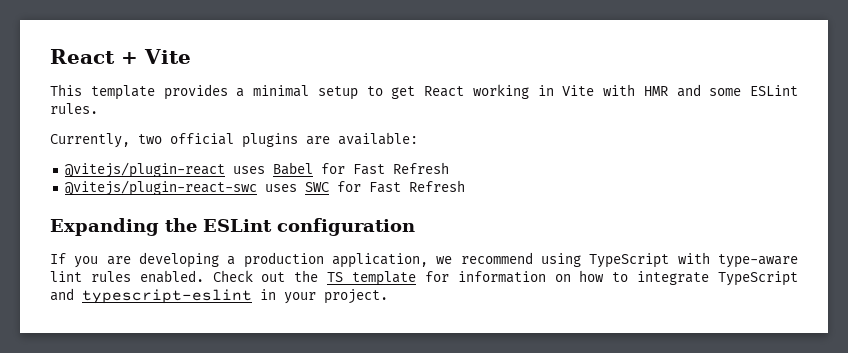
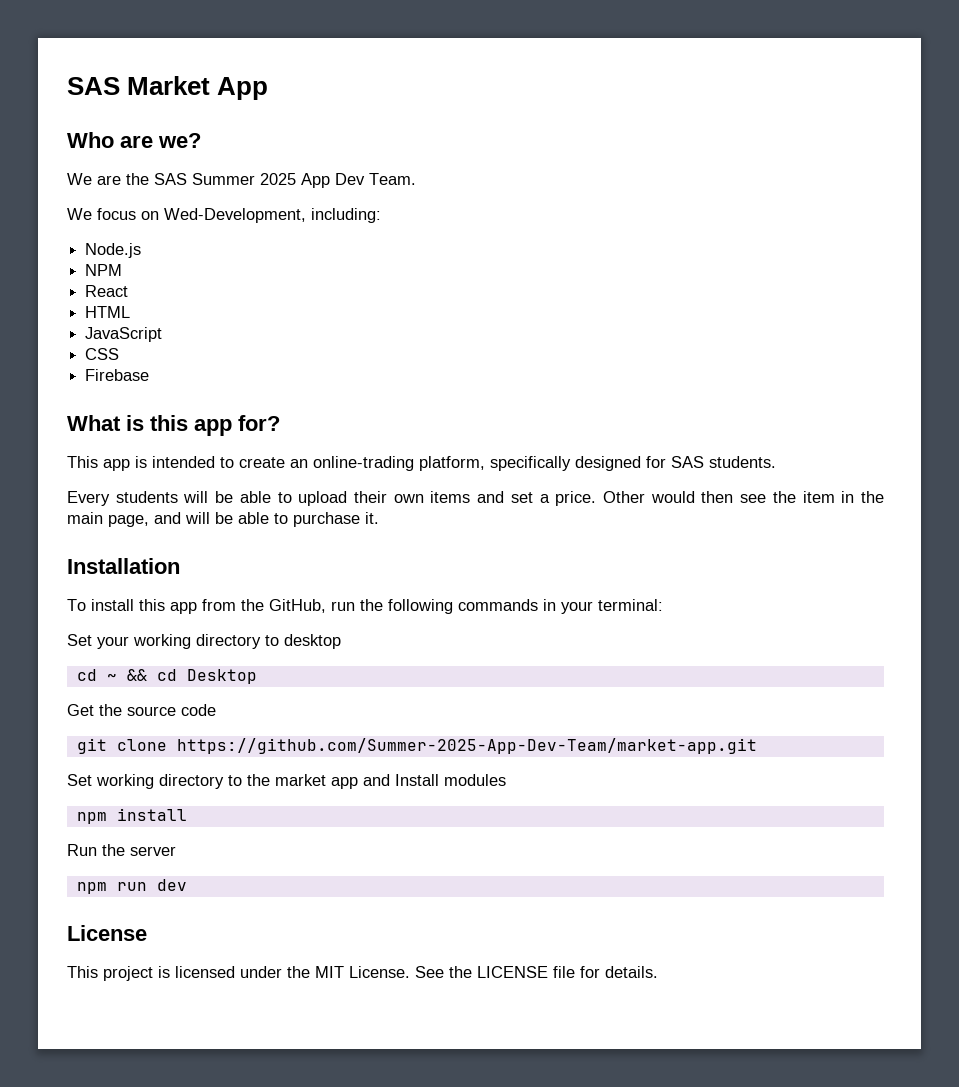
- React + Vite
- This template provides a minimal setup to get React working in Vite with HMR and some ESLint rules.
- Currently, two official plugins are available:
- @vitejs/plugin-react uses Babel for Fast Refresh
- @vitejs/plugin-react-swc uses SWC for Fast Refresh
- Expanding the ESLint configuration
- If you are developing a production application, we recommend using TypeScript with type-aware lint rules enabled. Check out the TS template for information on how to integrate TypeScript and typescript-eslint in your project.
+ SAS Market App
+ Who are we?
+ We are the SAS Summer 2025 App Dev Team.
+ We focus on Wed-Development, including:
+ Node.js
+ NPM
+ React
+ HTML
+ JavaScript
+ CSS
+ Firebase
+ What is this app for?
+ This app is intended to create an online-trading platform, specifically designed for SAS students.
+ Every students will be able to upload their own items and set a price. Other would then see the item in the main page, and will be able to purchase it.
+ Installation
+ To install this app from the GitHub, run the following commands in your terminal:
+ Set your working directory to desktop
+ cd ~ && cd Desktop
+ Get the source code
+ git clone https://github.com/Summer-2025-App-Dev-Team/market-app.git
+ Set working directory to the market app and Install modules
+ npm install
+ Run the server
+ npm run dev
+ License
+ This project is licensed under the MIT License. See the LICENSE file for details.

